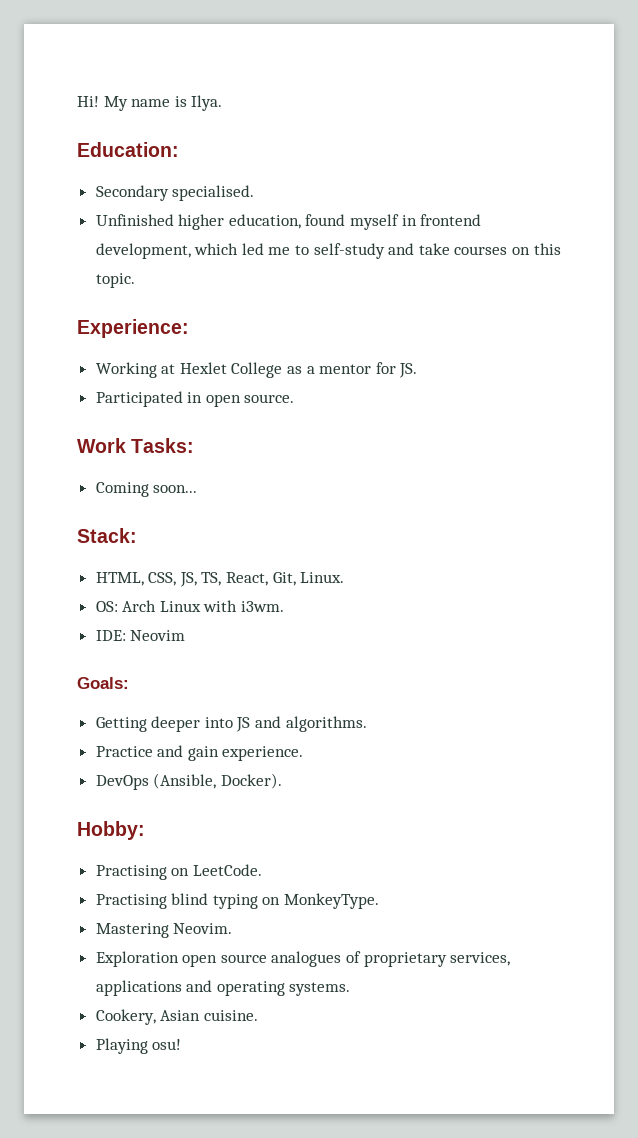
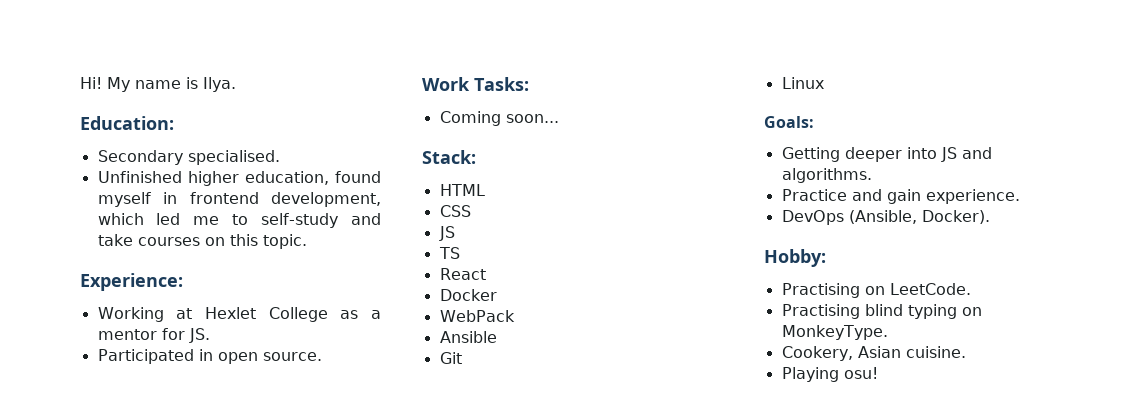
- HTML, CSS, JS, TS, React, Git, Linux.
- OS: Arch Linux with i3wm.
- IDE: Neovim
+ HTML
+ CSS
+ JS
+ TS
+ React
+ Docker
+ WebPack
+ Ansible
+ Git
+ Linux
- Mastering Neovim.
- Exploration open source analogues of proprietary services, applications and operating systems.

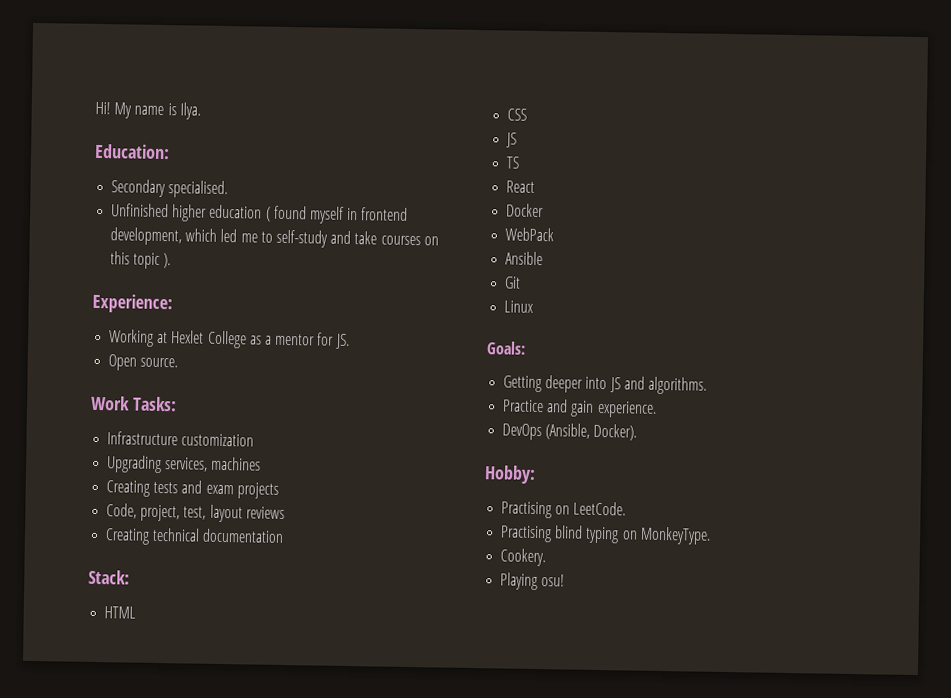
- Unfinished higher education, found myself in frontend development, which led me to self-study and take courses on this topic.
+ Unfinished higher education ( found myself in frontend development, which led me to self-study and take courses on this topic ).
- Participated in open source.
+ Open source.
- Coming soon...
+ Infrastructure customization
+ Upgrading services, machines
+ Creating tests and exam projects
+ Code, project, test, layout reviews
+ Creating technical documentation
- Cookery, Asian cuisine.
+ Cookery.

